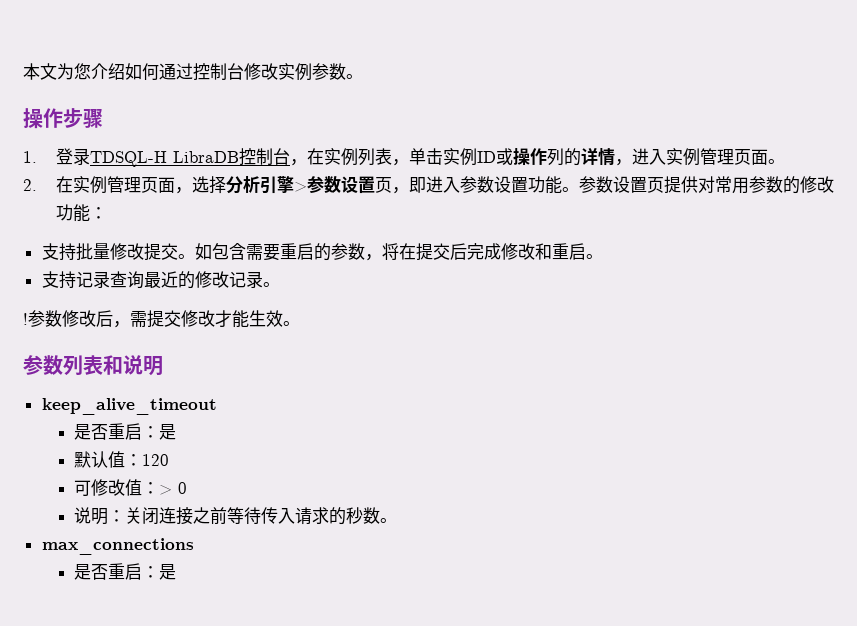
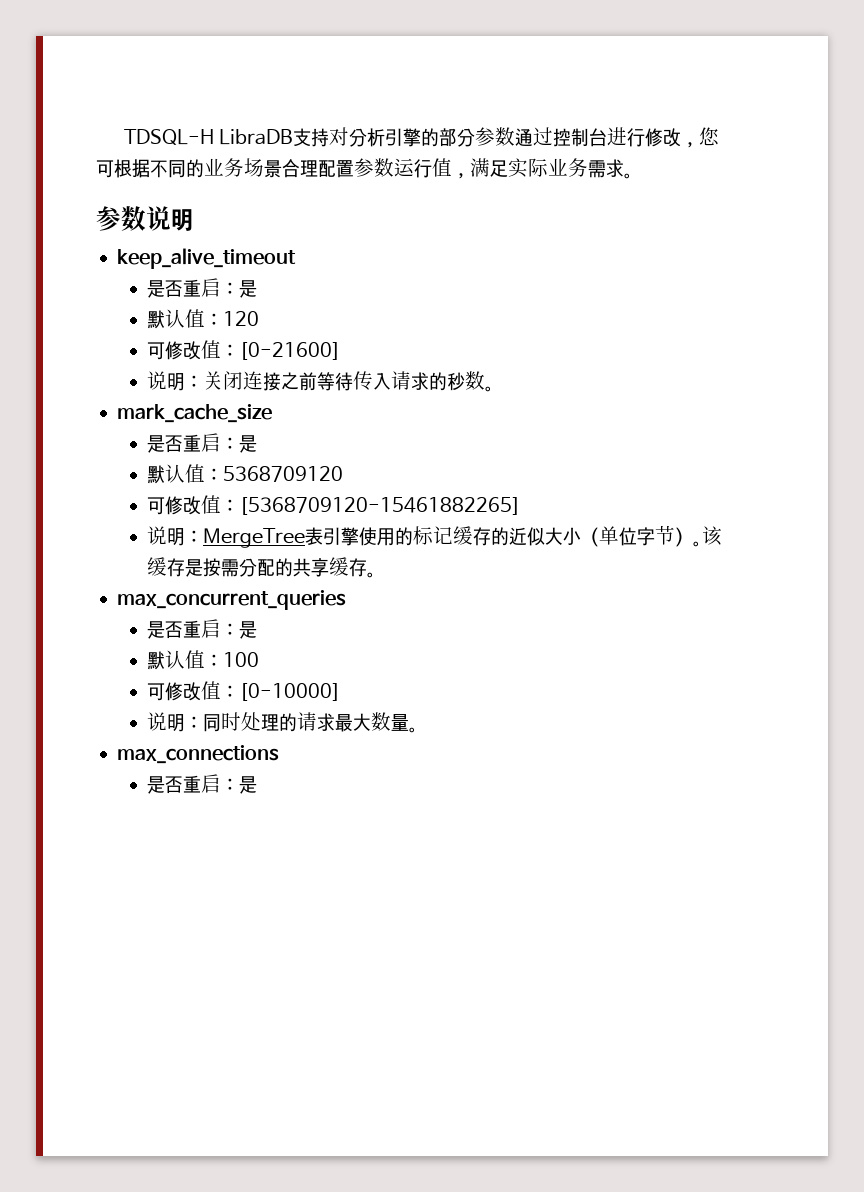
- 本文为您介绍如何通过控制台修改实例参数。
- 操作步骤
- 1.登录TDSQL-H LibraDB控制台，在实例列表，单击实例ID或操作列的详情，进入实例管理页面。
- 2.在实例管理页面，选择分析引擎>参数设置页，即进入参数设置功能。参数设置页提供对常用参数的修改功能：
- 支持批量修改提交。如包含需要重启的参数，将在提交后完成修改和重启。
- 支持记录查询最近的修改记录。
- !参数修改后，需提交修改才能生效。
+ TDSQL-H LibraDB支持对分析引擎的部分参数通过控制台进行修改，您可根据不同的业务场景合理配置参数运行值，满足实际业务需求。
- 参数列表和说明
+ 参数说明
- 可修改值：> 0
+ 可修改值：[0-21600]
+ mark_cache_size
+ 是否重启：是
+ 默认值：5368709120
+ 可修改值：[5368709120-15461882265]
+ 说明：MergeTree表引擎使用的标记缓存的近似大小（单位字节）。该缓存是按需分配的共享缓存。
+ max_concurrent_queries
+ 是否重启：是
+ 默认值：100
+ 可修改值：[0-10000]
+ 说明：同时处理的请求最大数量。

